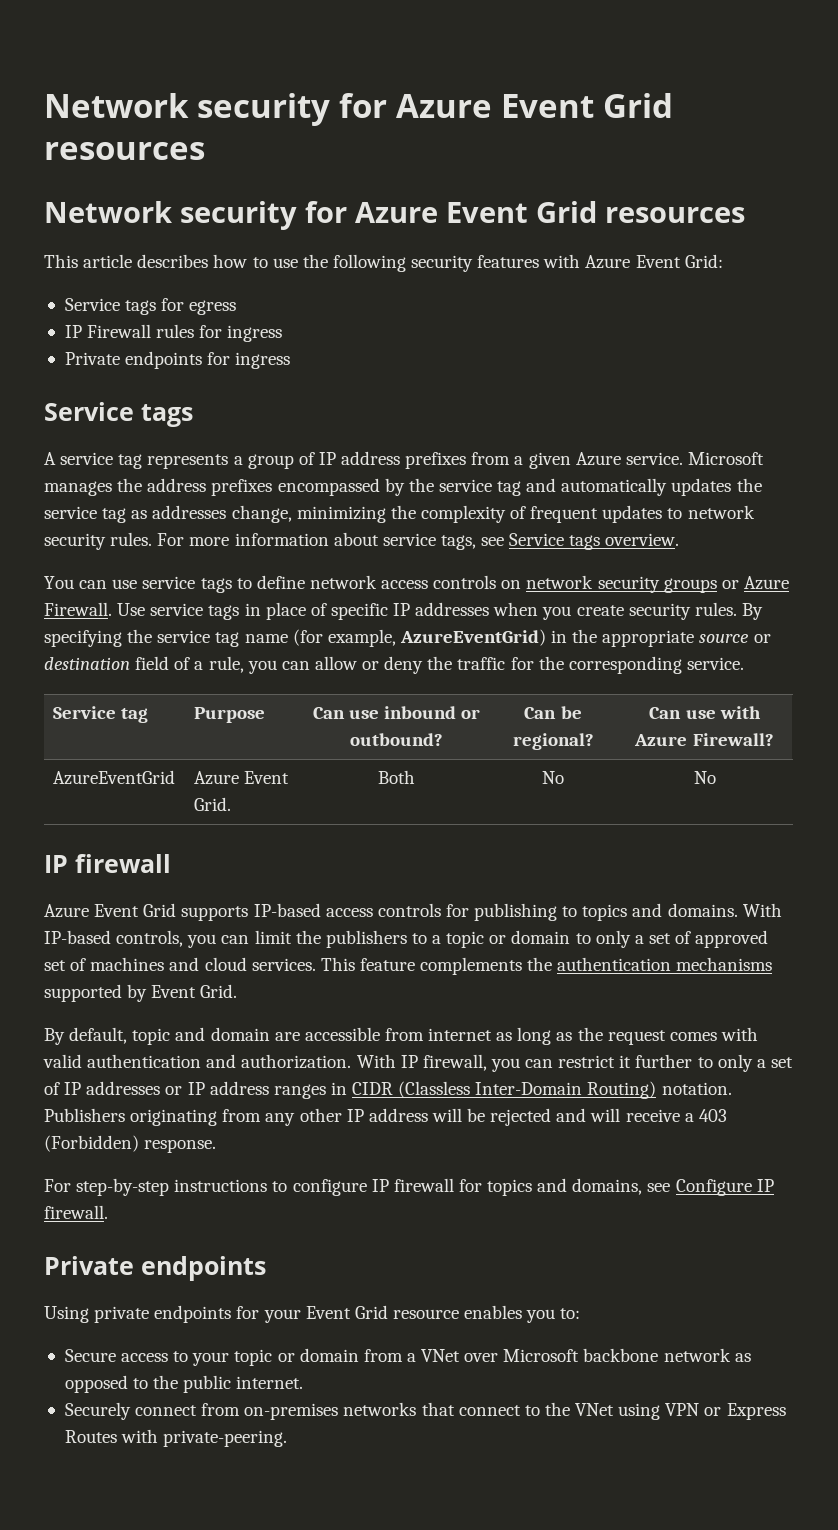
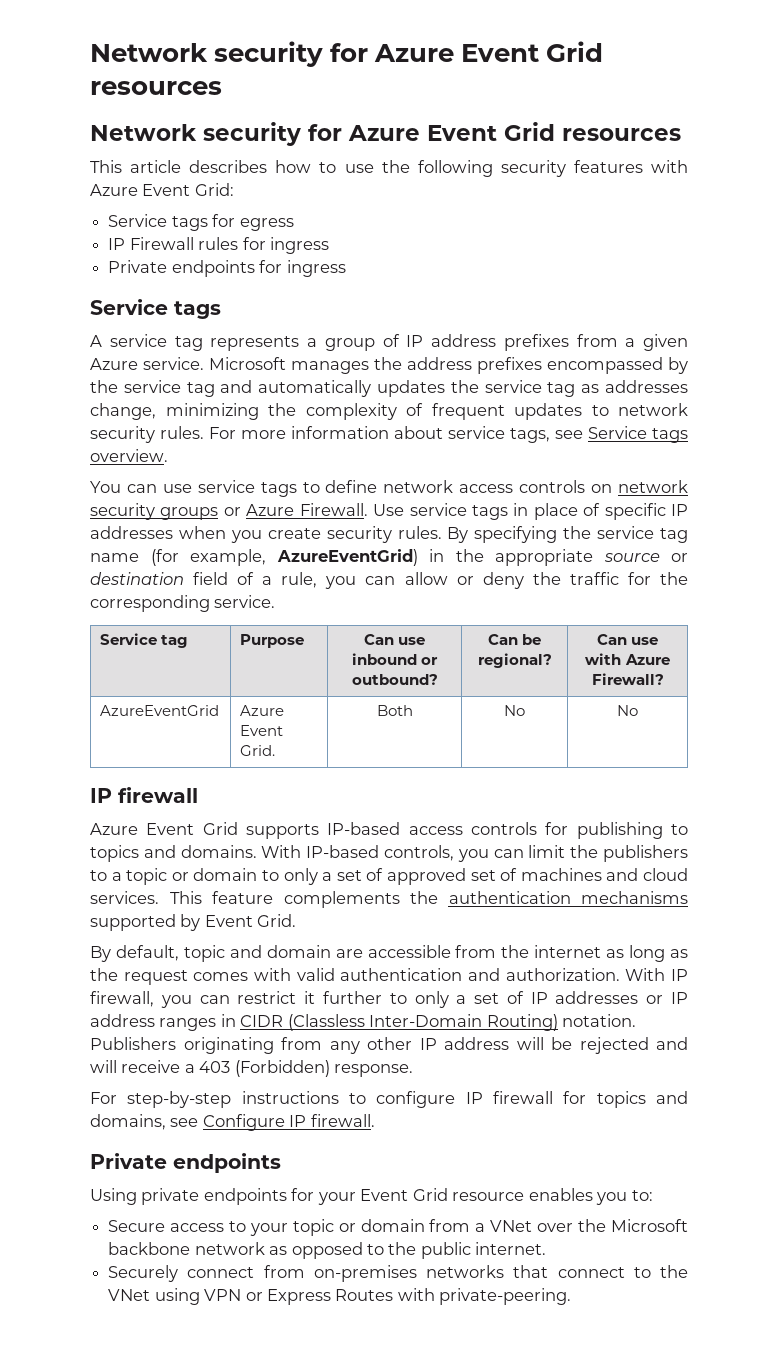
- By default, topic and domain are accessible from internet as long as the request comes with valid authentication and authorization.
+ By default, topic and domain are accessible from the internet as long as the request comes with valid authentication and authorization.
- Secure access to your topic or domain from a VNet over Microsoft backbone network as opposed to the public internet.
+ Secure access to your topic or domain from a VNet over the Microsoft backbone network as opposed to the public internet.

